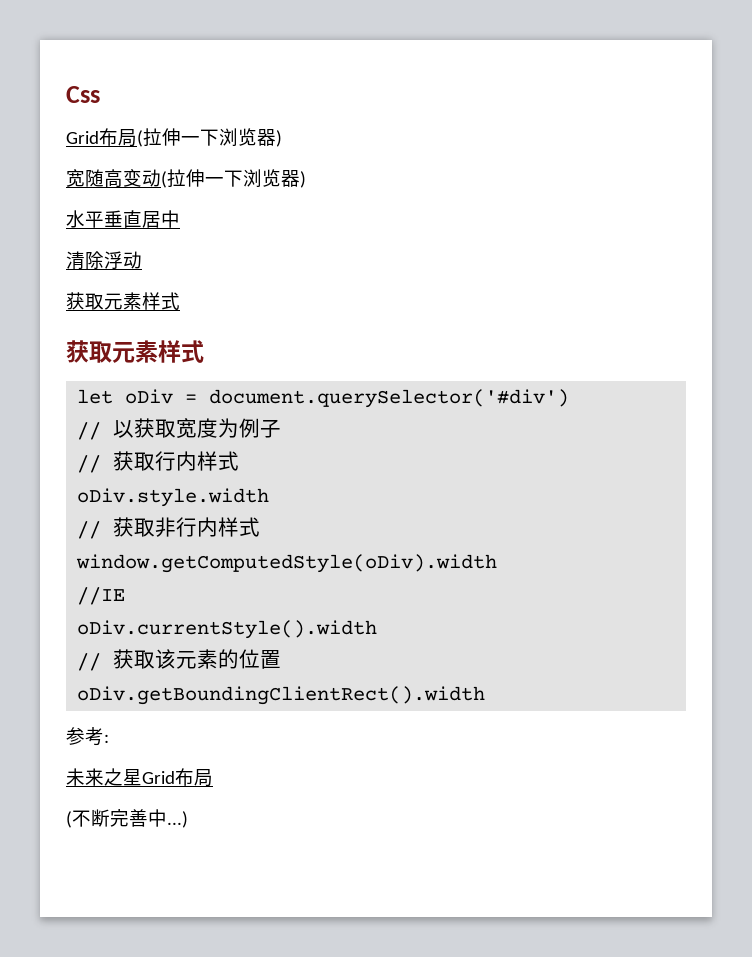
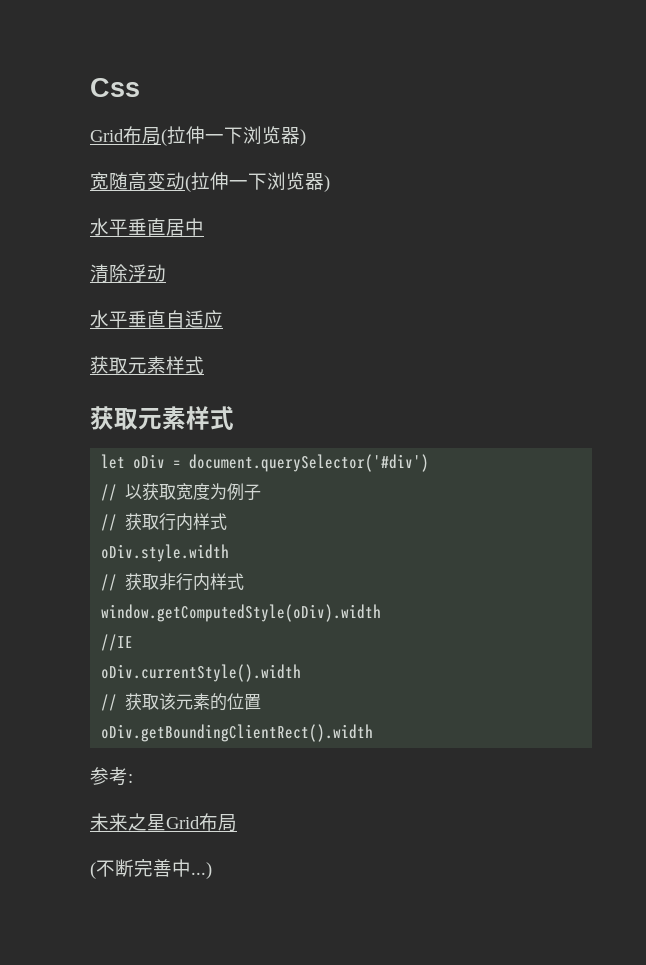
+ 水平垂直自适应

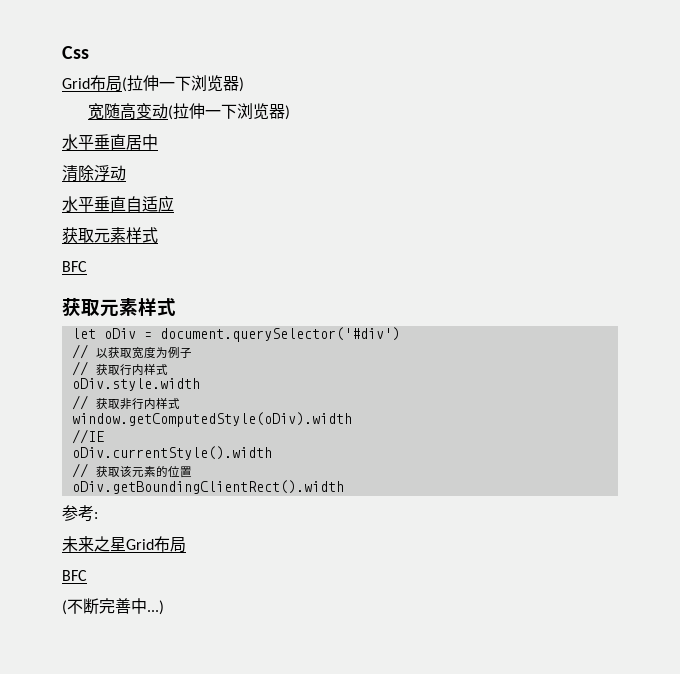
  水平垂直自适应
  获取元素样式
+ BFC
  未来之星Grid布局
+ BFC

